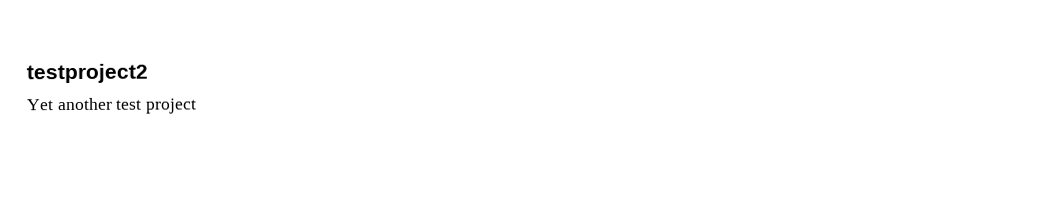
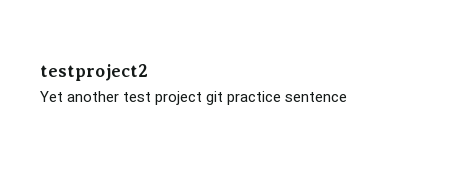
- Yet another test project
+ Yet another test project git practice sentence

